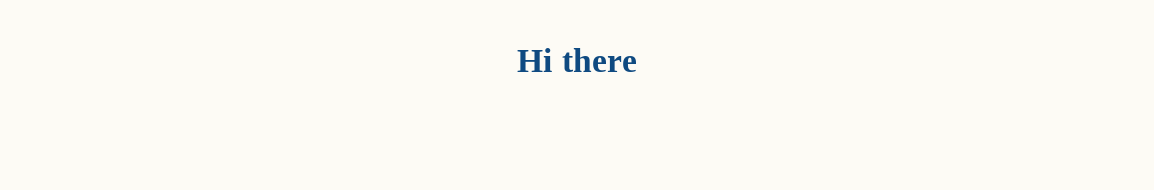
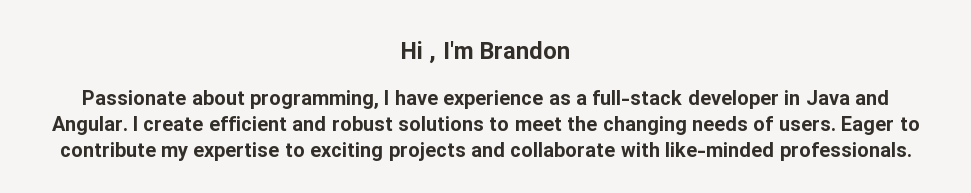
- Hi there
+ Hi , I'm Brandon
+ Passionate about programming, I have experience as a full-stack developer in Java and Angular. I create efficient and robust solutions to meet the changing needs of users. Eager to contribute my expertise to exciting projects and collaborate with like-minded professionals.

